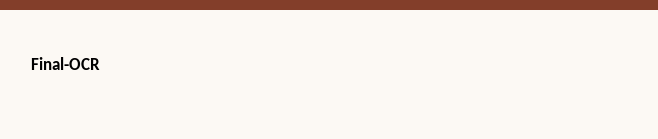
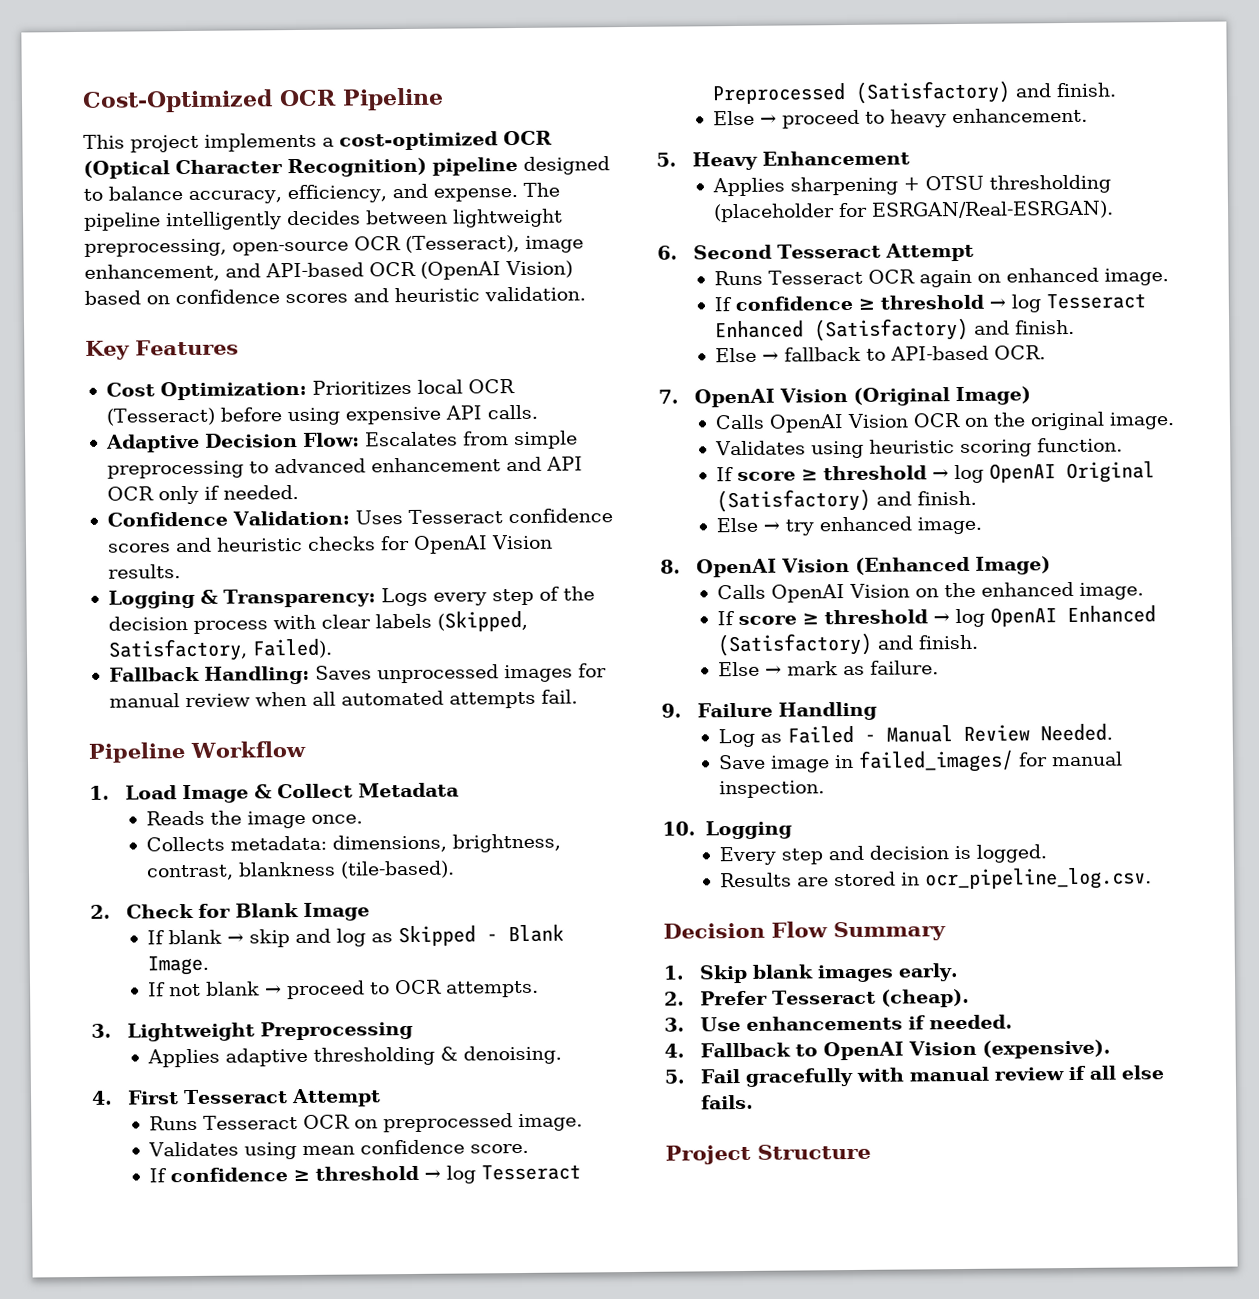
- Final-OCR
+ Cost-Optimized OCR Pipeline
+ This project implements a cost-optimized OCR (Optical Character Recognition) pipeline designed to balance accuracy, efficiency, and expense. The pipeline intelligently decides between lightweight preprocessing, open-source OCR (Tesseract), image enhancement, and API-based OCR (OpenAI Vision) based on confidence scores and heuristic validation.
+ Key Features
+ Cost Optimization: Prioritizes local OCR (Tesseract) before using expensive API calls.
+ Adaptive Decision Flow: Escalates from simple preprocessing to advanced enhancement and API OCR only if needed.
+ Confidence Validation: Uses Tesseract confidence scores and heuristic checks for OpenAI Vision results.
+ Logging & Transparency: Logs every step of the decision process with clear labels (Skipped, Satisfactory, Failed).
+ Fallback Handling: Saves unprocessed images for manual review when all automated attempts fail.
+ Pipeline Workflow
+ 1. Load Image & Collect Metadata
+ Reads the image once.
+ Collects metadata: dimensions, brightness, contrast, blankness (tile-based).
+ 2. Check for Blank Image
+ If blank → skip and log as Skipped - Blank Image.
+ If not blank → proceed to OCR attempts.
+ 3. Lightweight Preprocessing
+ Applies adaptive thresholding & denoising.
+ 4. First Tesseract Attempt
+ Runs Tesseract OCR on preprocessed image.
+ Validates using mean confidence score.
+ If confidence ≥ threshold → log Tesseract Preprocessed (Satisfactory) and finish.
+ Else → proceed to heavy enhancement.
+ 5. Heavy Enhancement
+ Applies sharpening + OTSU thresholding (placeholder for ESRGAN/Real-ESRGAN).
+ 6. Second Tesseract Attempt
+ Runs Tesseract OCR again on enhanced image.
+ If confidence ≥ threshold → log Tesseract Enhanced (Satisfactory) and finish.
+ Else → fallback to API-based OCR.
+ 7. OpenAI Vision (Original Image)
+ Calls OpenAI Vision OCR on the original image.
+ Validates using heuristic scoring function.
+ If score ≥ threshold → log OpenAI Original (Satisfactory) and finish.
+ Else → try enhanced image.
+ 8. OpenAI Vision (Enhanced Image)
+ Calls OpenAI Vision on the enhanced image.
+ If score ≥ threshold → log OpenAI Enhanced (Satisfactory) and finish.
+ Else → mark as failure.
+ 9. Failure Handling
+ Log as Failed - Manual Review Needed.
+ Save image in failed_images/ for manual inspection.
+ 10. Logging
+ Every step and decision is logged.
+ Results are stored in ocr_pipeline_log.csv.
+ Decision Flow Summary
+ 1. Skip blank images early.
+ 2. Prefer Tesseract (cheap).
+ 3. Use enhancements if needed.
+ 4. Fallback to OpenAI Vision (expensive).
+ 5. Fail gracefully with manual review if all else fails.
+ Project Structure

